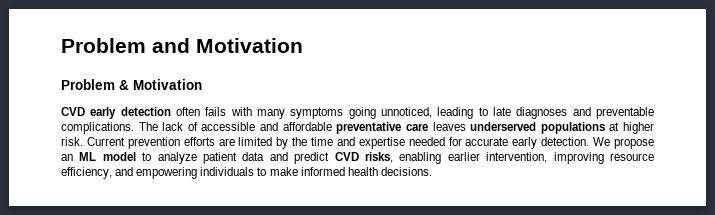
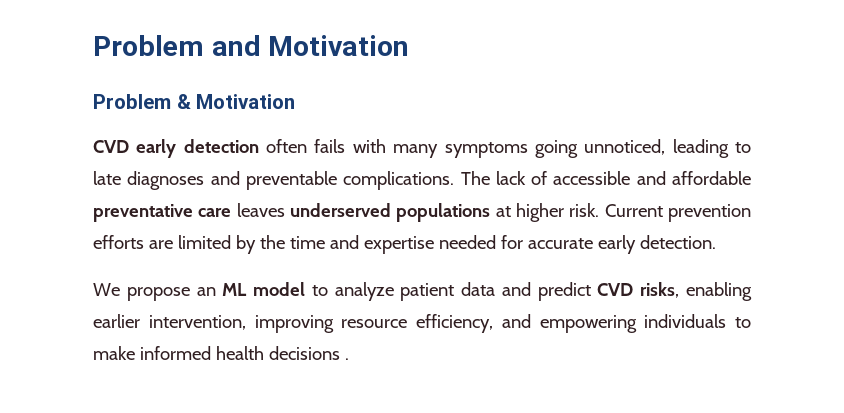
- Current prevention efforts are limited by the time and expertise needed for accurate early detection. We propose an ML model to analyze patient data and predict CVD risks, enabling earlier intervention, improving resource efficiency, and empowering individuals to make informed health decisions.
+ Current prevention efforts are limited by the time and expertise needed for accurate early detection.
+ We propose an ML model to analyze patient data and predict CVD risks, enabling earlier intervention, improving resource efficiency, and empowering individuals to make informed health decisions .

